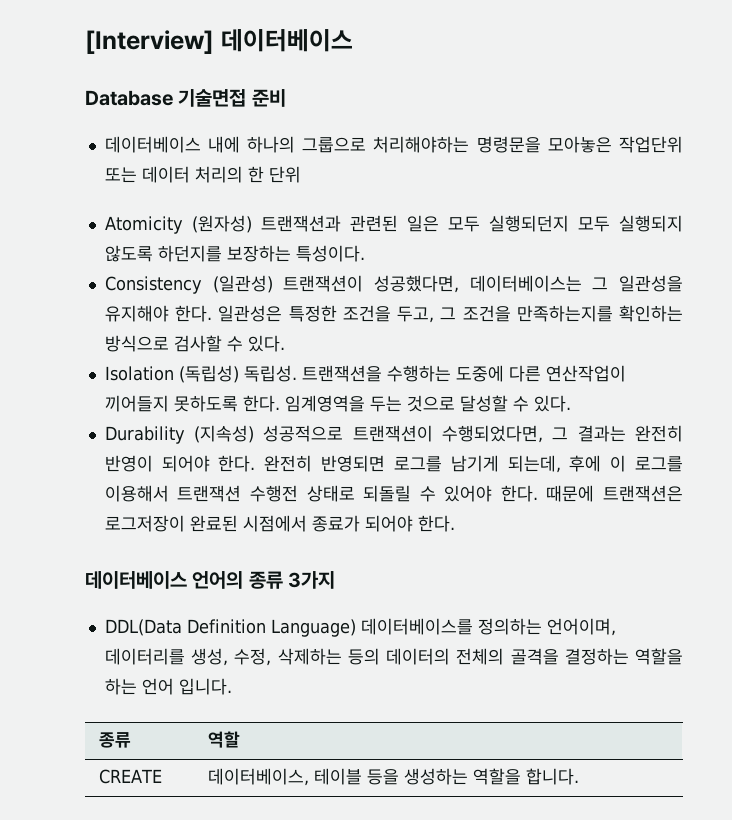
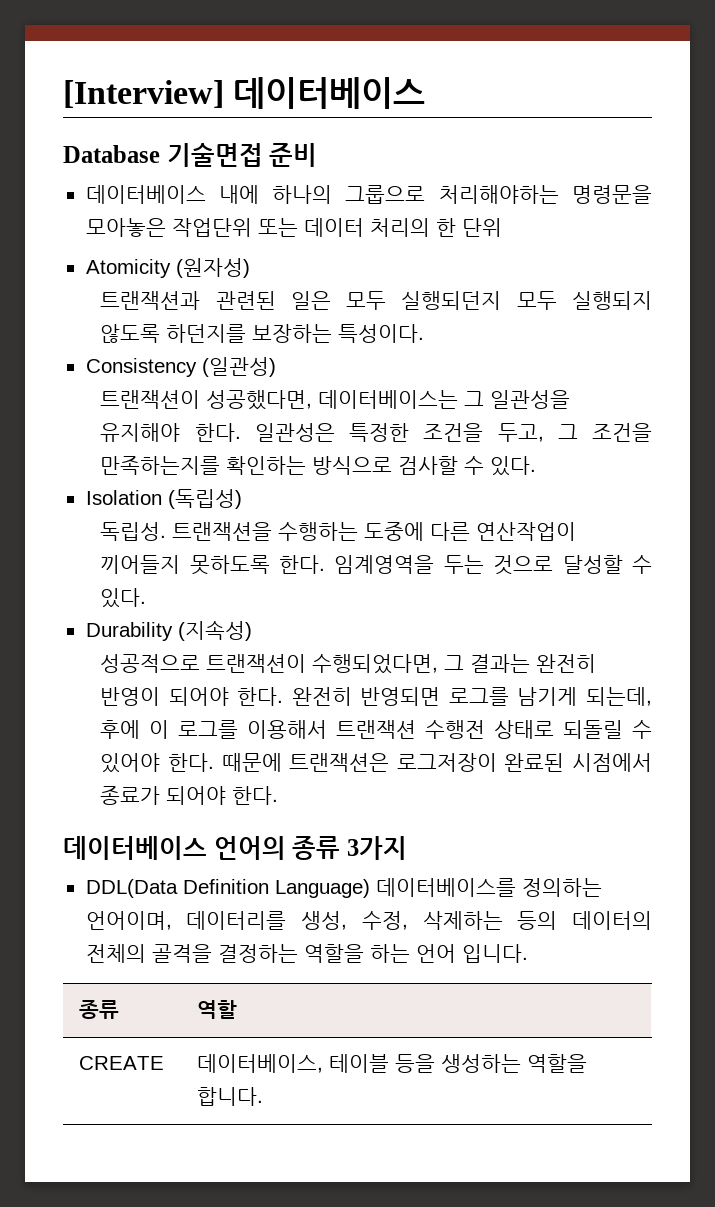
- Atomicity (원자성) 트랜잭션과 관련된 일은 모두 실행되던지 모두 실행되지 않도록 하던지를 보장하는 특성이다.
+ Atomicity (원자성)
+ 트랜잭션과 관련된 일은 모두 실행되던지 모두 실행되지 않도록 하던지를 보장하는 특성이다.
- Consistency (일관성) 트랜잭션이 성공했다면, 데이터베이스는 그 일관성을 유지해야 한다.
+ Consistency (일관성)
+ 트랜잭션이 성공했다면, 데이터베이스는 그 일관성을 유지해야 한다.
- Isolation (독립성) 독립성.
+ Isolation (독립성)
+ 독립성.
- Durability (지속성) 성공적으로 트랜잭션이 수행되었다면, 그 결과는 완전히 반영이 되어야 한다.
+ Durability (지속성)
+ 성공적으로 트랜잭션이 수행되었다면, 그 결과는 완전히 반영이 되어야 한다.

